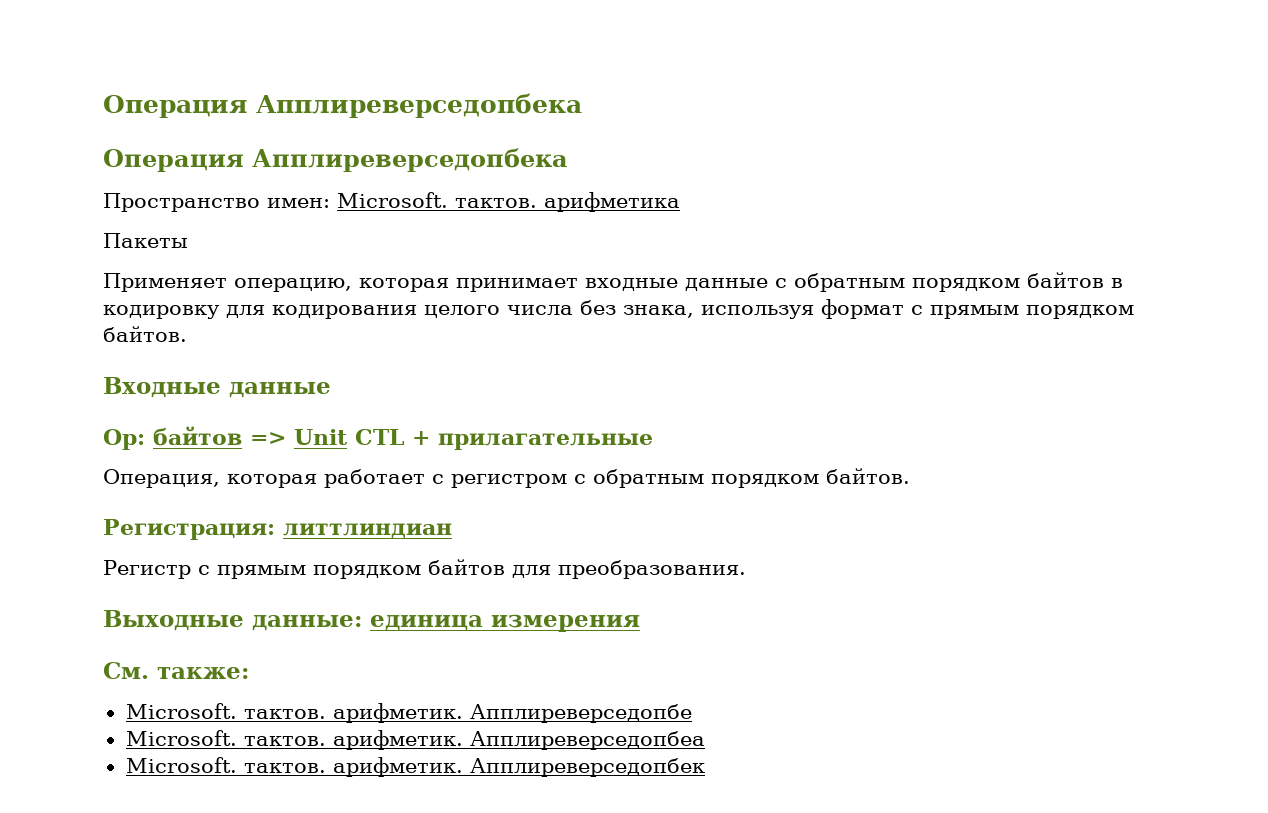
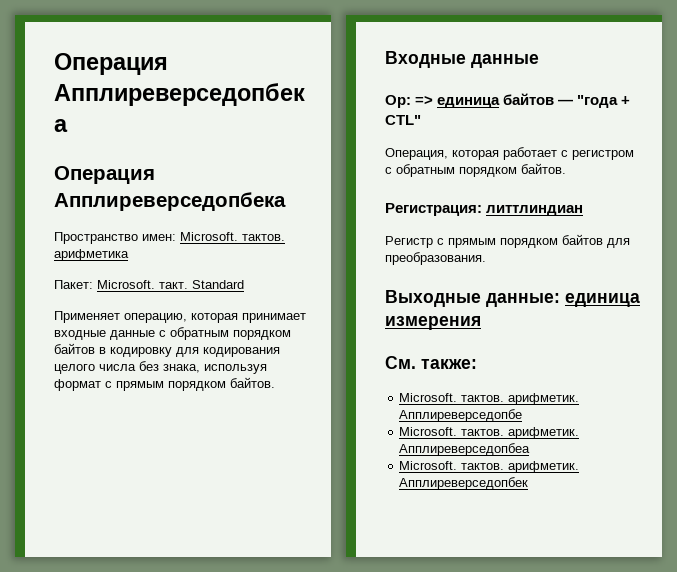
- Пакеты
+ Пакет: Microsoft. такт. Standard
- Op: байтов => Unit CTL + прилагательные
+ Op: => единица байтов — "года + CTL"

